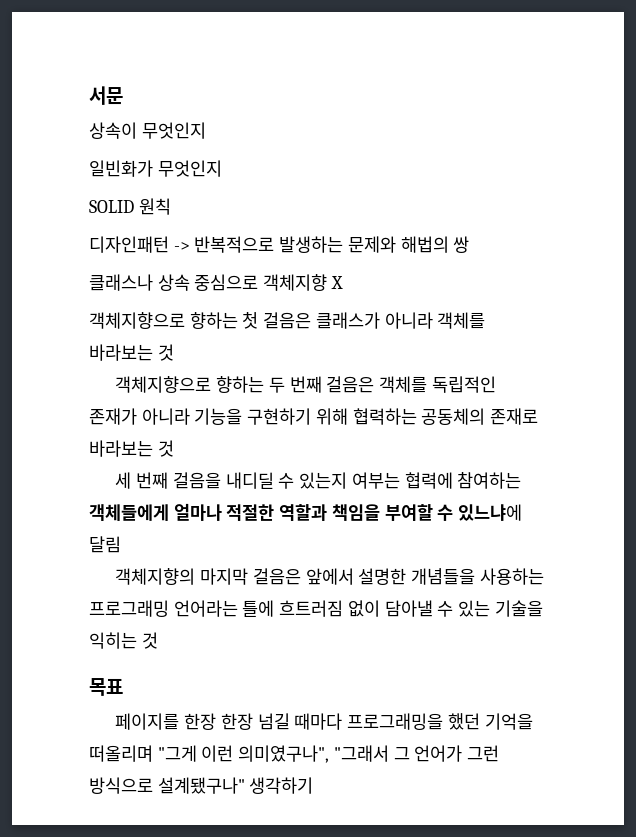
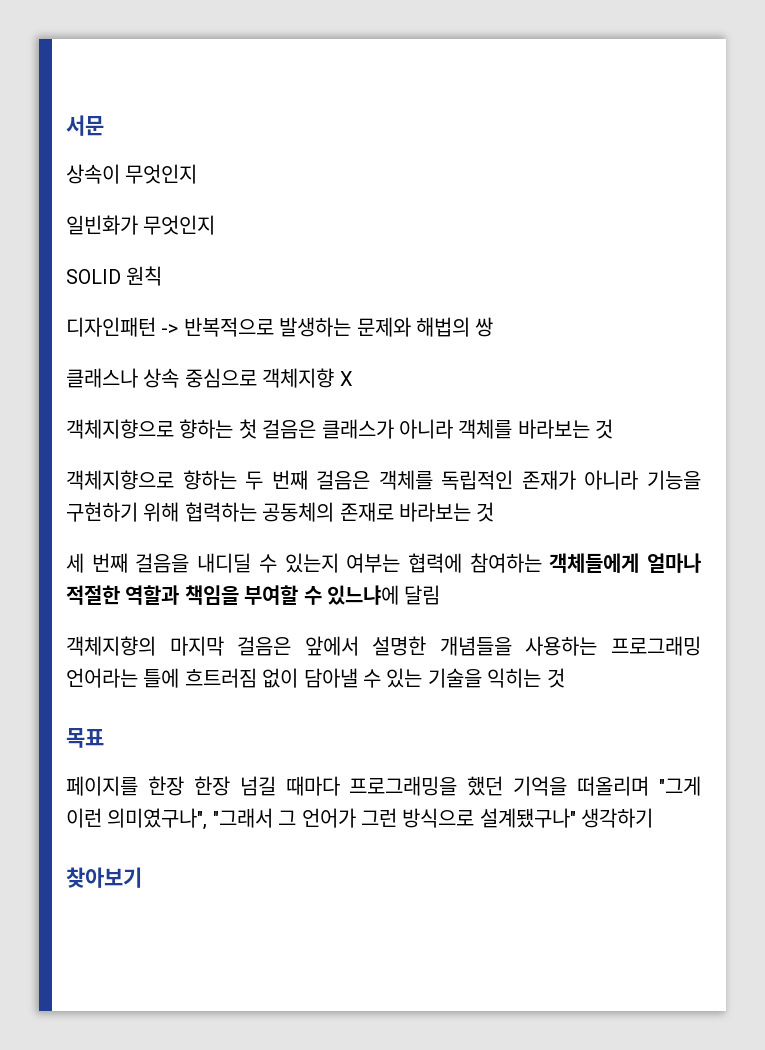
+ 찾아보기

